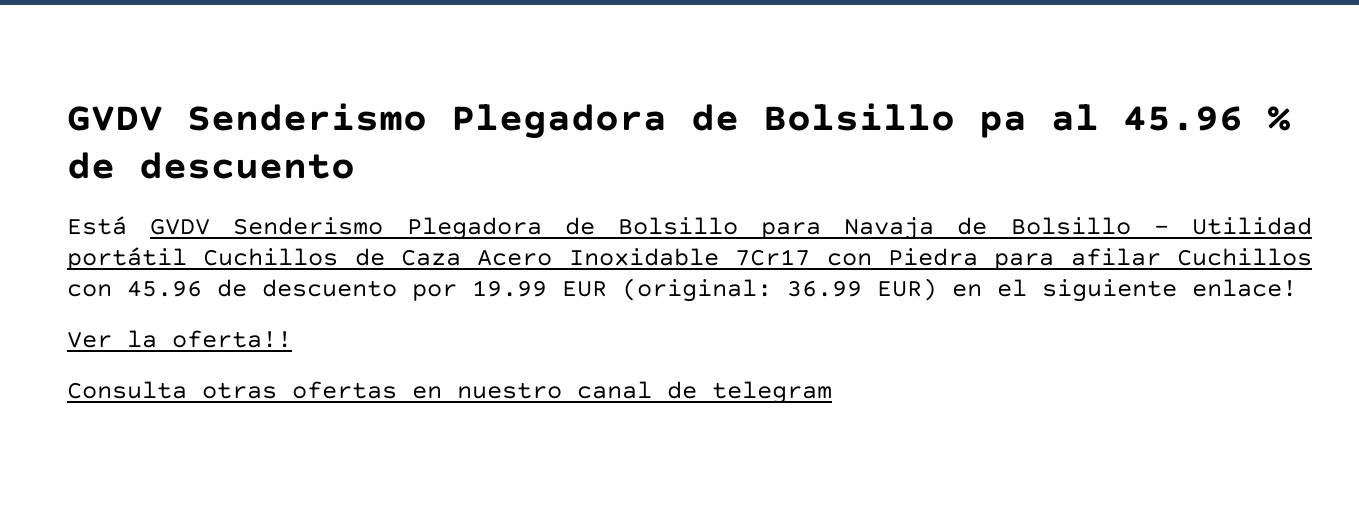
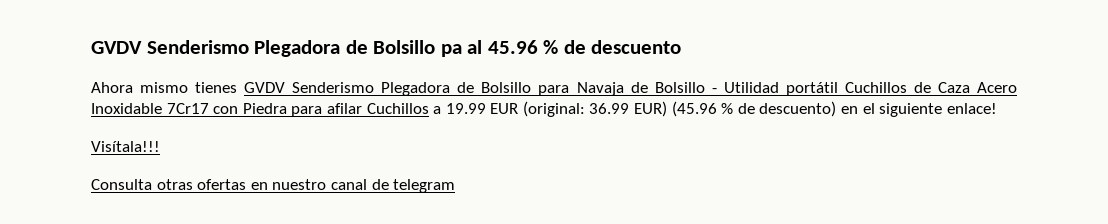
- Está GVDV Senderismo Plegadora de Bolsillo para Navaja de Bolsillo - Utilidad portátil Cuchillos de Caza Acero Inoxidable 7Cr17 con Piedra para afilar Cuchillos con 45.96 de descuento por 19.99 EUR (original: 36.99 EUR) en el siguiente enlace!
+ Ahora mismo tienes GVDV Senderismo Plegadora de Bolsillo para Navaja de Bolsillo - Utilidad portátil Cuchillos de Caza Acero Inoxidable 7Cr17 con Piedra para afilar Cuchillos a 19.99 EUR (original: 36.99 EUR) (45.96 % de descuento) en el siguiente enlace!
- Ver la oferta!!
+ Visítala!!!

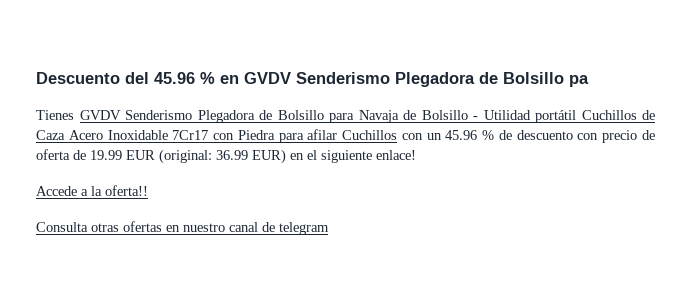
- GVDV Senderismo Plegadora de Bolsillo pa al 45.96 % de descuento
- Ahora mismo tienes GVDV Senderismo Plegadora de Bolsillo para Navaja de Bolsillo - Utilidad portátil Cuchillos de Caza Acero Inoxidable 7Cr17 con Piedra para afilar Cuchillos a 19.99 EUR (original: 36.99 EUR) (45.96 % de descuento) en el siguiente enlace!
+ Descuento del 45.96 % en GVDV Senderismo Plegadora de Bolsillo pa
+ Tienes GVDV Senderismo Plegadora de Bolsillo para Navaja de Bolsillo - Utilidad portátil Cuchillos de Caza Acero Inoxidable 7Cr17 con Piedra para afilar Cuchillos con un 45.96 % de descuento con precio de oferta de 19.99 EUR (original: 36.99 EUR) en el siguiente enlace!
- Visítala!!!
+ Accede a la oferta!!

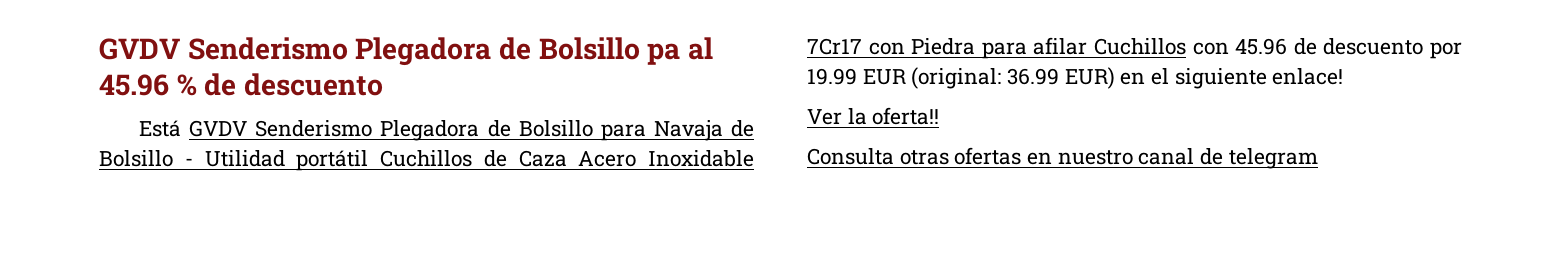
- Descuento del 45.96 % en GVDV Senderismo Plegadora de Bolsillo pa
- Tienes GVDV Senderismo Plegadora de Bolsillo para Navaja de Bolsillo - Utilidad portátil Cuchillos de Caza Acero Inoxidable 7Cr17 con Piedra para afilar Cuchillos con un 45.96 % de descuento con precio de oferta de 19.99 EUR (original: 36.99 EUR) en el siguiente enlace!
+ GVDV Senderismo Plegadora de Bolsillo pa al 45.96 % de descuento
+ Está GVDV Senderismo Plegadora de Bolsillo para Navaja de Bolsillo - Utilidad portátil Cuchillos de Caza Acero Inoxidable 7Cr17 con Piedra para afilar Cuchillos con 45.96 de descuento por 19.99 EUR (original: 36.99 EUR) en el siguiente enlace!
- Accede a la oferta!!
+ Ver la oferta!!

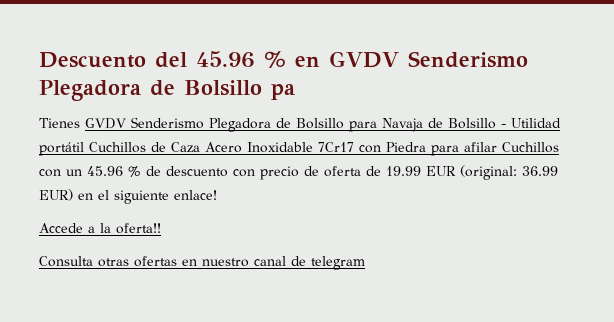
- GVDV Senderismo Plegadora de Bolsillo pa al 45.96 % de descuento
- Está GVDV Senderismo Plegadora de Bolsillo para Navaja de Bolsillo - Utilidad portátil Cuchillos de Caza Acero Inoxidable 7Cr17 con Piedra para afilar Cuchillos con 45.96 de descuento por 19.99 EUR (original: 36.99 EUR) en el siguiente enlace!
+ Descuento del 45.96 % en GVDV Senderismo Plegadora de Bolsillo pa
+ Tienes GVDV Senderismo Plegadora de Bolsillo para Navaja de Bolsillo - Utilidad portátil Cuchillos de Caza Acero Inoxidable 7Cr17 con Piedra para afilar Cuchillos con un 45.96 % de descuento con precio de oferta de 19.99 EUR (original: 36.99 EUR) en el siguiente enlace!
- Ver la oferta!!
+ Accede a la oferta!!

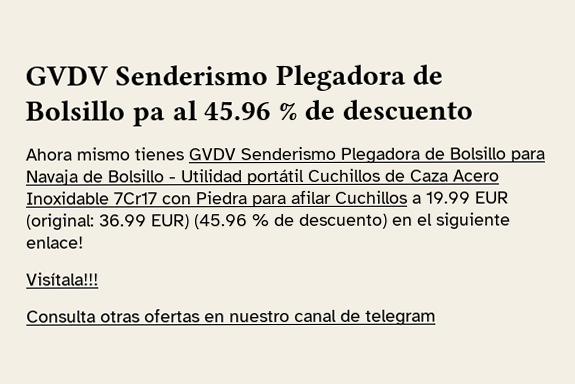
- Descuento del 45.96 % en GVDV Senderismo Plegadora de Bolsillo pa
- Tienes GVDV Senderismo Plegadora de Bolsillo para Navaja de Bolsillo - Utilidad portátil Cuchillos de Caza Acero Inoxidable 7Cr17 con Piedra para afilar Cuchillos con un 45.96 % de descuento con precio de oferta de 19.99 EUR (original: 36.99 EUR) en el siguiente enlace!
+ GVDV Senderismo Plegadora de Bolsillo pa al 45.96 % de descuento
+ Ahora mismo tienes GVDV Senderismo Plegadora de Bolsillo para Navaja de Bolsillo - Utilidad portátil Cuchillos de Caza Acero Inoxidable 7Cr17 con Piedra para afilar Cuchillos a 19.99 EUR (original: 36.99 EUR) (45.96 % de descuento) en el siguiente enlace!
- Accede a la oferta!!
+ Visítala!!!

